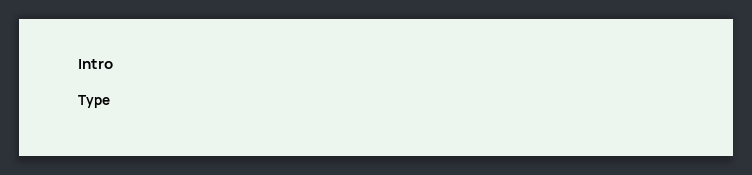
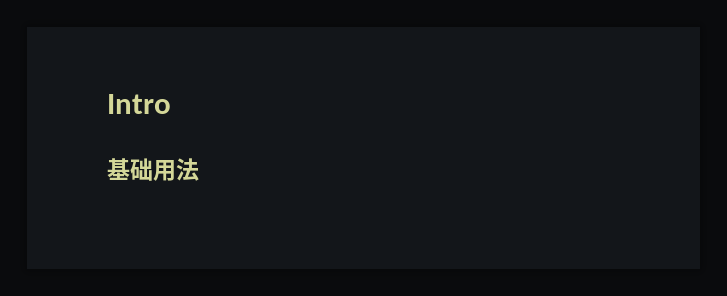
- Type
+ 基础用法

